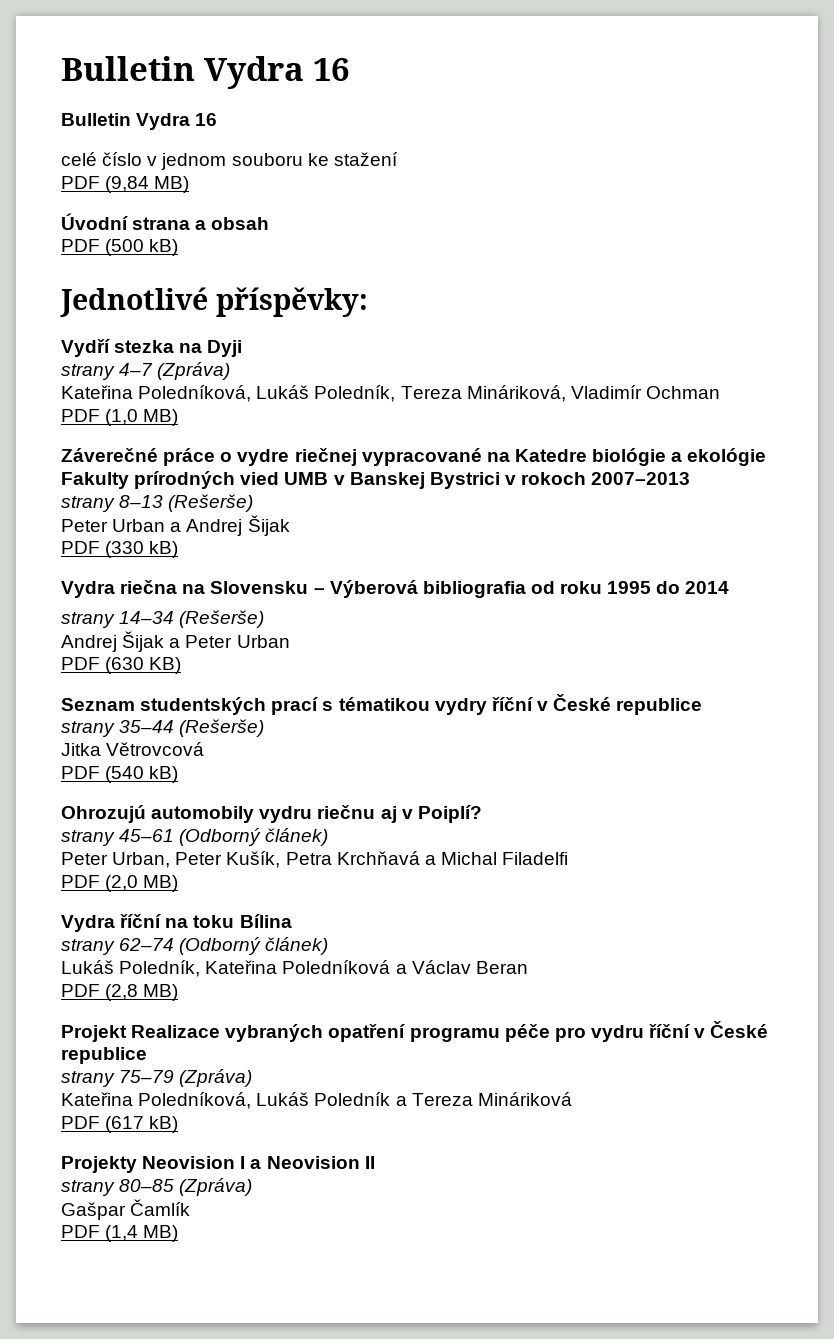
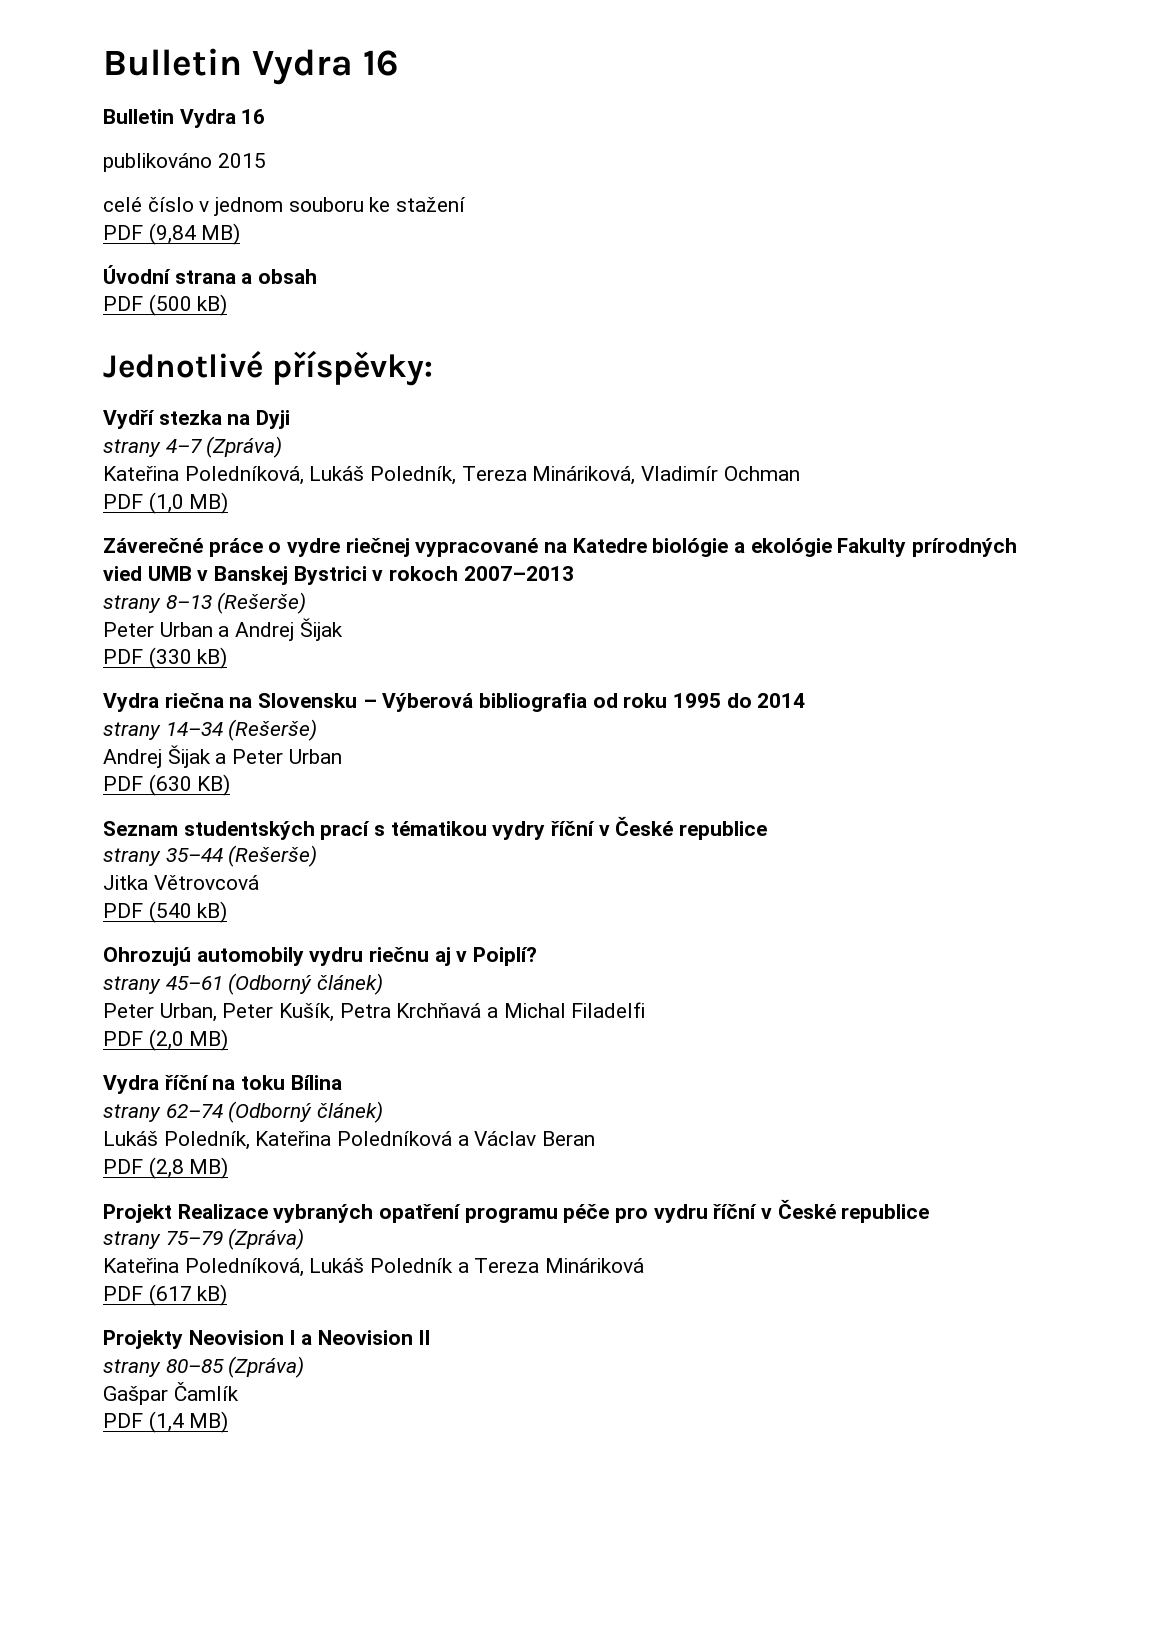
+ publikováno 2015

